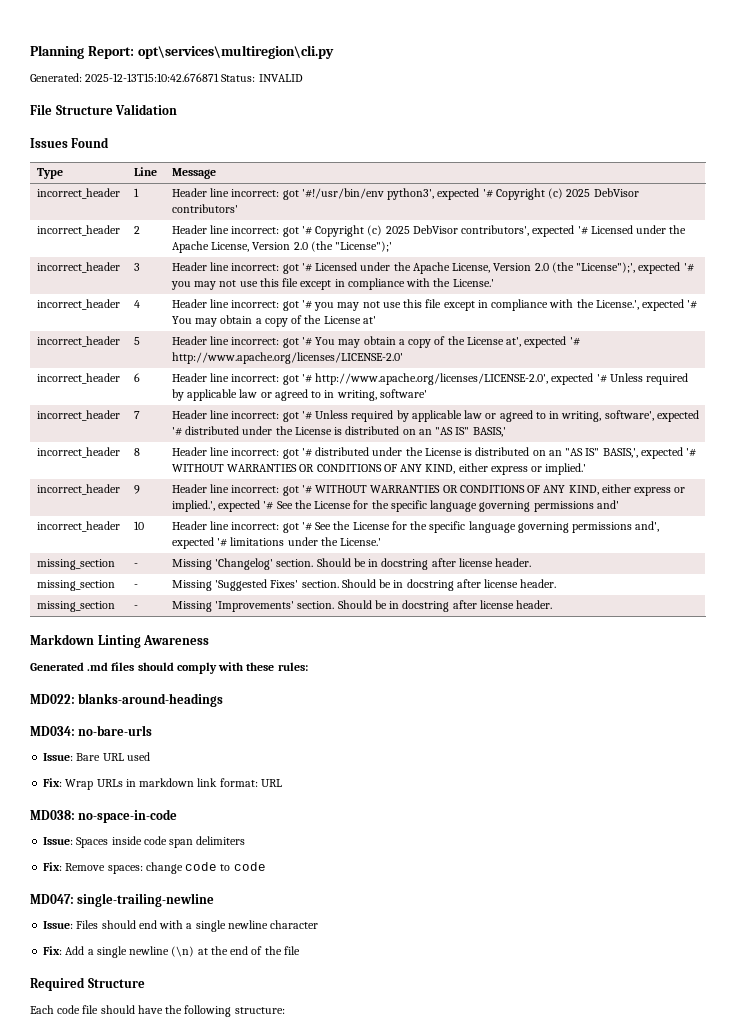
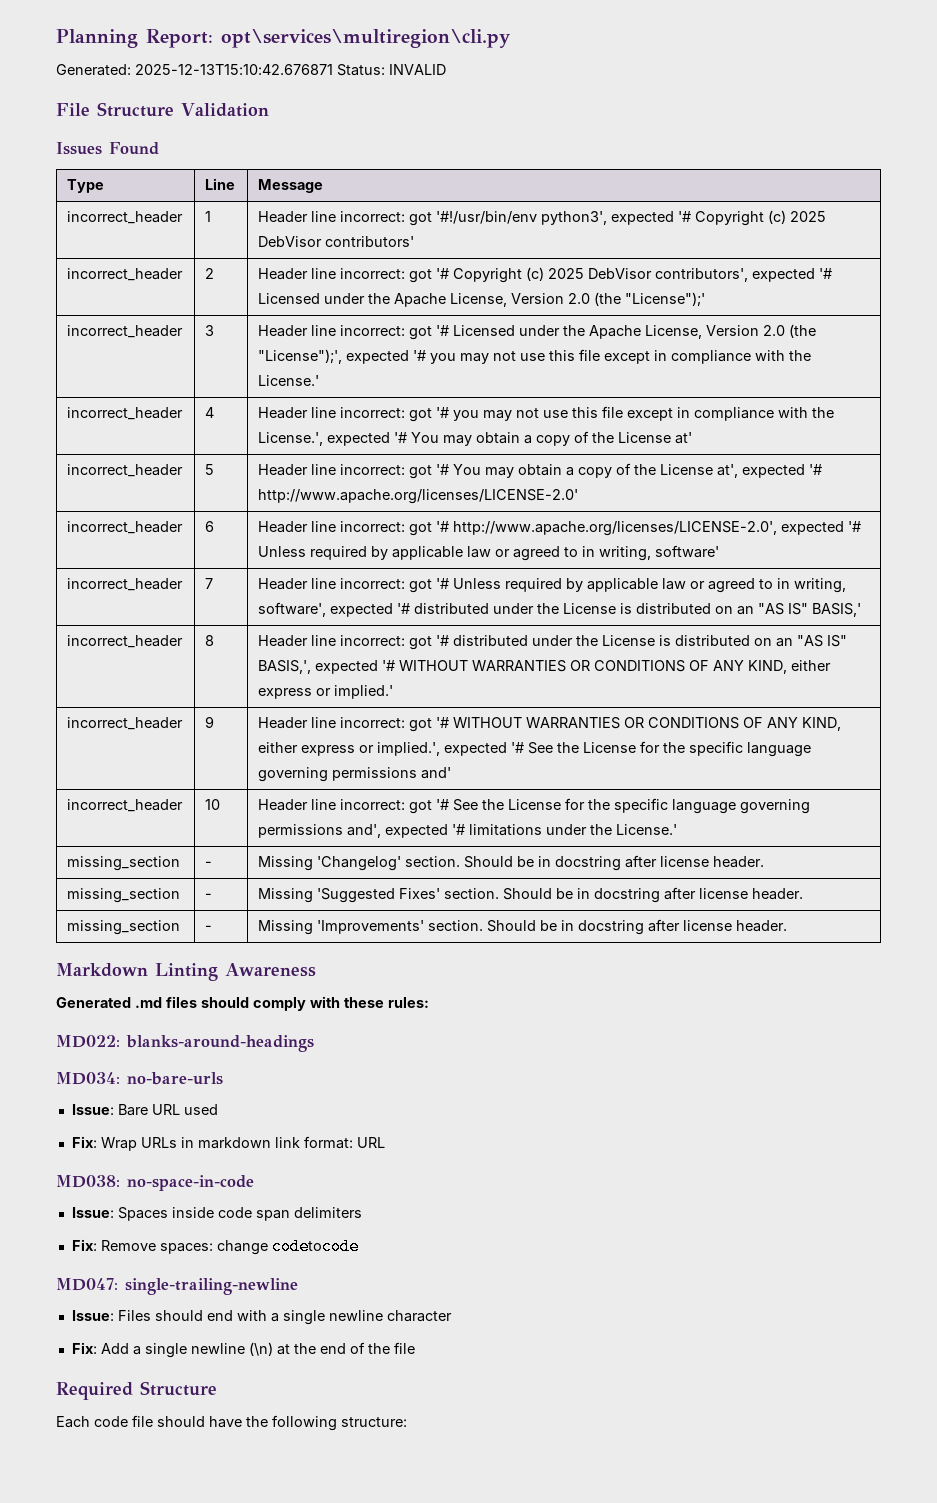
- Fix: Remove spaces: change code to code
+ Fix: Remove spaces: change codetocode

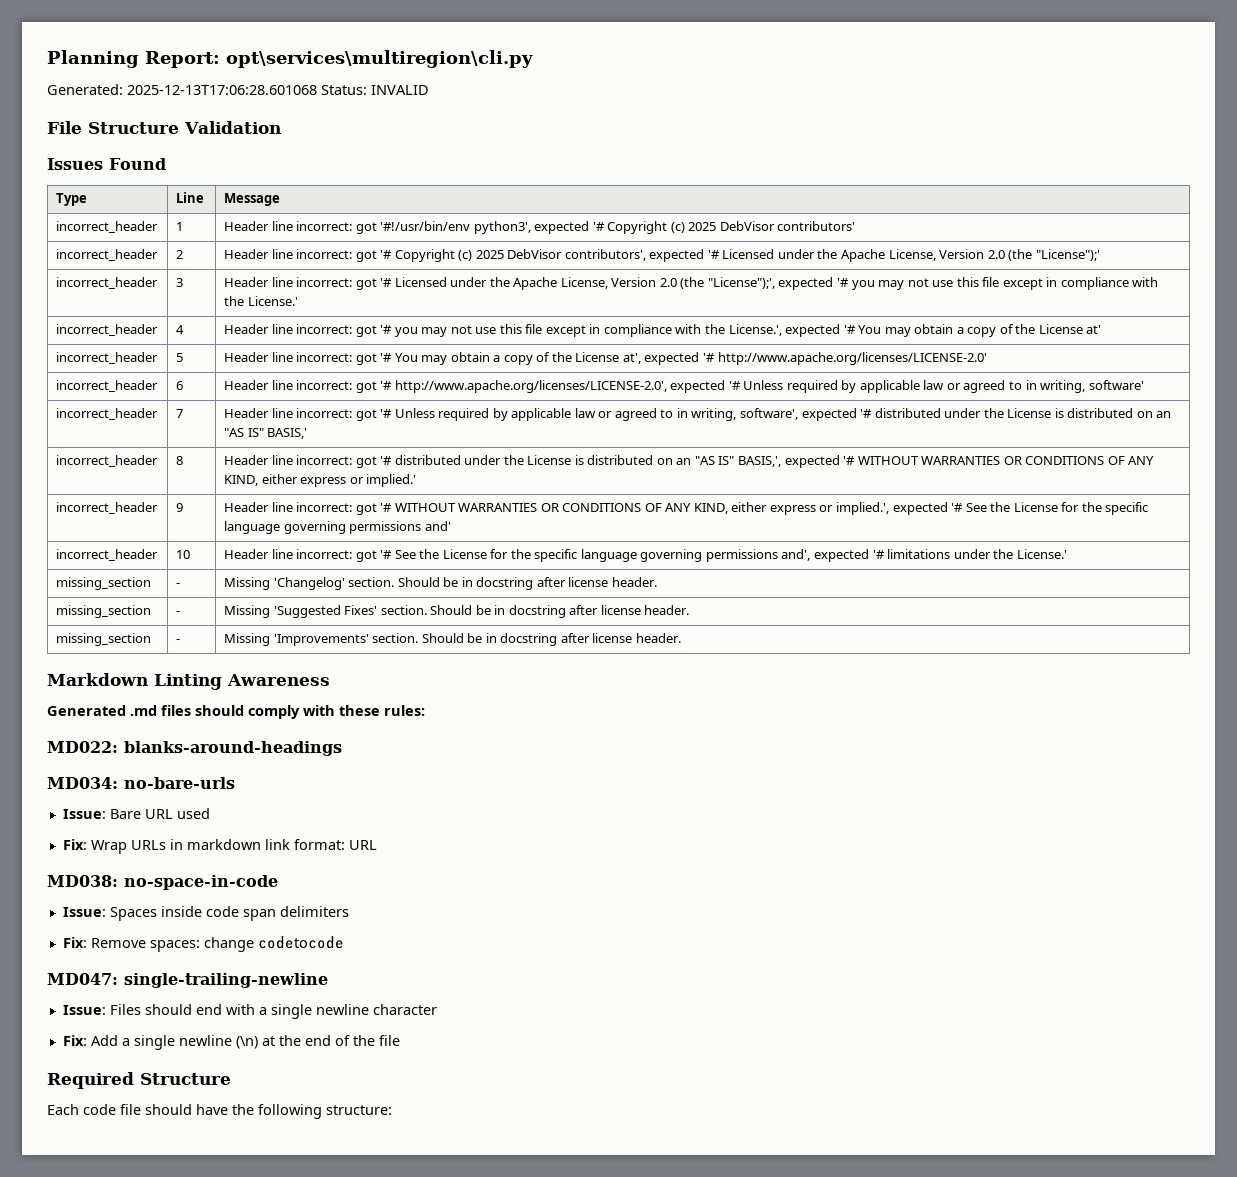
- Generated: 2025-12-13T15:10:42.676871 Status: INVALID
+ Generated: 2025-12-13T17:06:28.601068 Status: INVALID

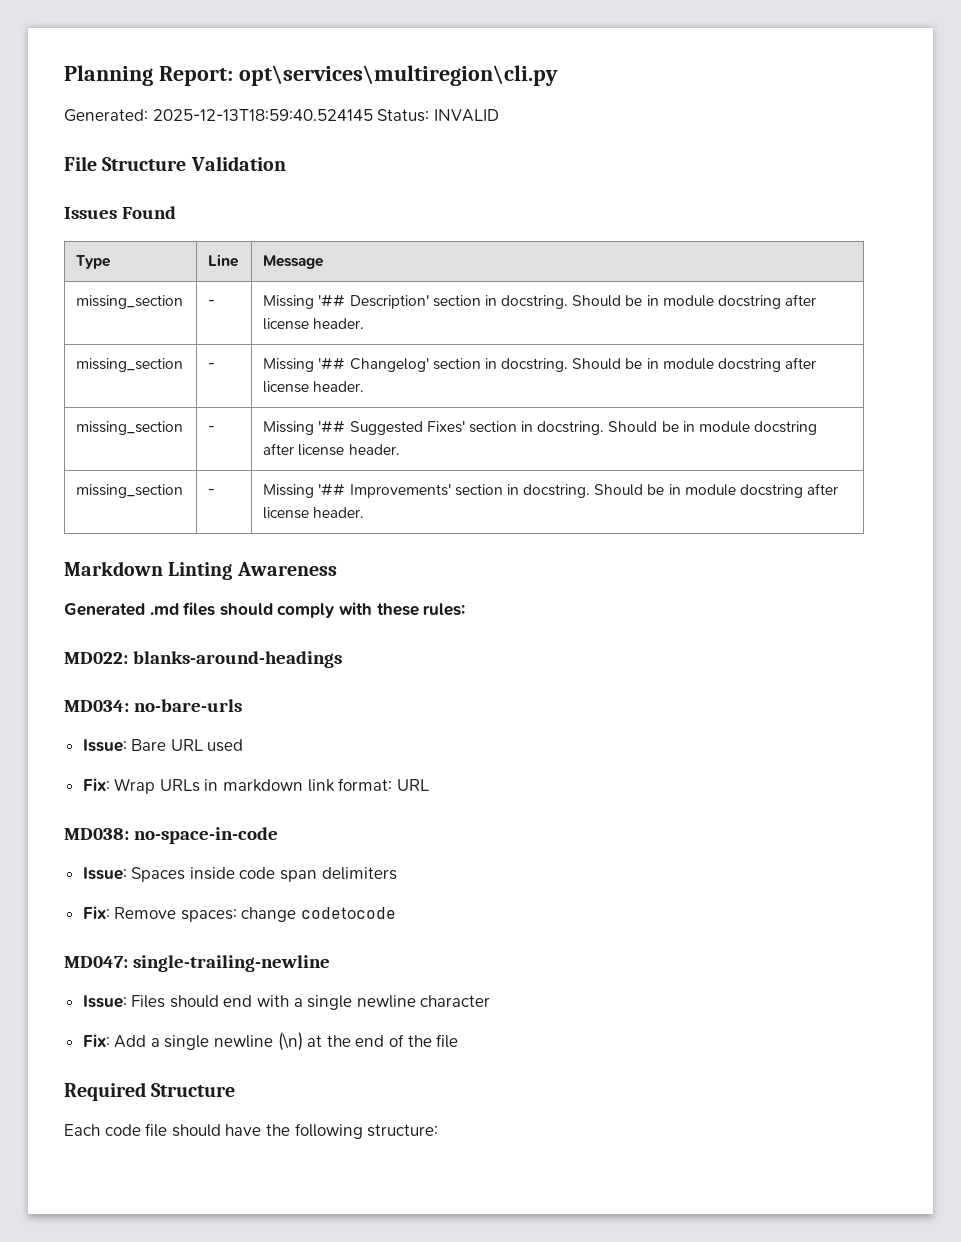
- Generated: 2025-12-13T17:06:28.601068 Status: INVALID
+ Generated: 2025-12-13T18:59:40.524145 Status: INVALID
- incorrect_header | 1 | Header line incorrect: got '#!/usr/bin/env python3', expected '# Copyright (c) 2025 DebVisor contributors'
- incorrect_header | 2 | Header line incorrect: got '# Copyright (c) 2025 DebVisor contributors', expected '# Licensed under the Apache License, Version 2.0 (the "License");'
- incorrect_header | 3 | Header line incorrect: got '# Licensed under the Apache License, Version 2.0 (the "License");', expected '# you may not use this file except in compliance with the License.'
- incorrect_header | 4 | Header line incorrect: got '# you may not use this file except in compliance with the License.', expected '# You may obtain a copy of the License at'
- incorrect_header | 5 | Header line incorrect: got '# You may obtain a copy of the License at', expected '# http://www.apache.org/licenses/LICENSE-2.0'
- incorrect_header | 6 | Header line incorrect: got '# http://www.apache.org/licenses/LICENSE-2.0', expected '# Unless required by applicable law or agreed to in writing, software'
- incorrect_header | 7 | Header line incorrect: got '# Unless required by applicable law or agreed to in writing, software', expected '# distributed under the License is distributed on an "AS IS" BASIS,'
- incorrect_header | 8 | Header line incorrect: got '# distributed under the License is distributed on an "AS IS" BASIS,', expected '# WITHOUT WARRANTIES OR CONDITIONS OF ANY KIND, either express or implied.'
- incorrect_header | 9 | Header line incorrect: got '# WITHOUT WARRANTIES OR CONDITIONS OF ANY KIND, either express or implied.', expected '# See the License for the specific language governing permissions and'
- incorrect_header | 10 | Header line incorrect: got '# See the License for the specific language governing permissions and', expected '# limitations under the License.'
- missing_section | - | Missing 'Changelog' section. Should be in docstring after license header.
- missing_section | - | Missing 'Suggested Fixes' section. Should be in docstring after license header.
- missing_section | - | Missing 'Improvements' section. Should be in docstring after license header.
+ missing_section | - | Missing '## Description' section in docstring. Should be in module docstring after license header.
+ missing_section | - | Missing '## Changelog' section in docstring. Should be in module docstring after license header.
+ missing_section | - | Missing '## Suggested Fixes' section in docstring. Should be in module docstring after license header.
+ missing_section | - | Missing '## Improvements' section in docstring. Should be in module docstring after license header.

